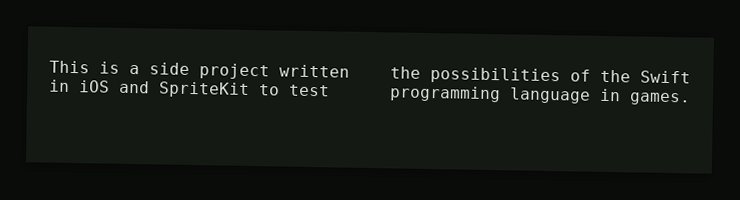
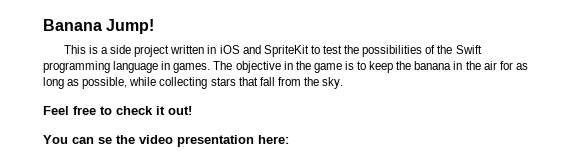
+ Banana Jump!
+ The objective in the game is to keep the banana in the air for as long as possible, while collecting stars that fall from the sky.
+ Feel free to check it out!
+ You can se the video presentation here:

